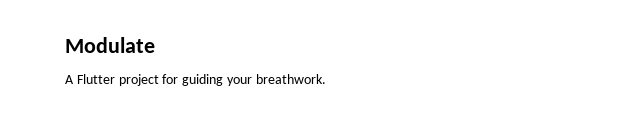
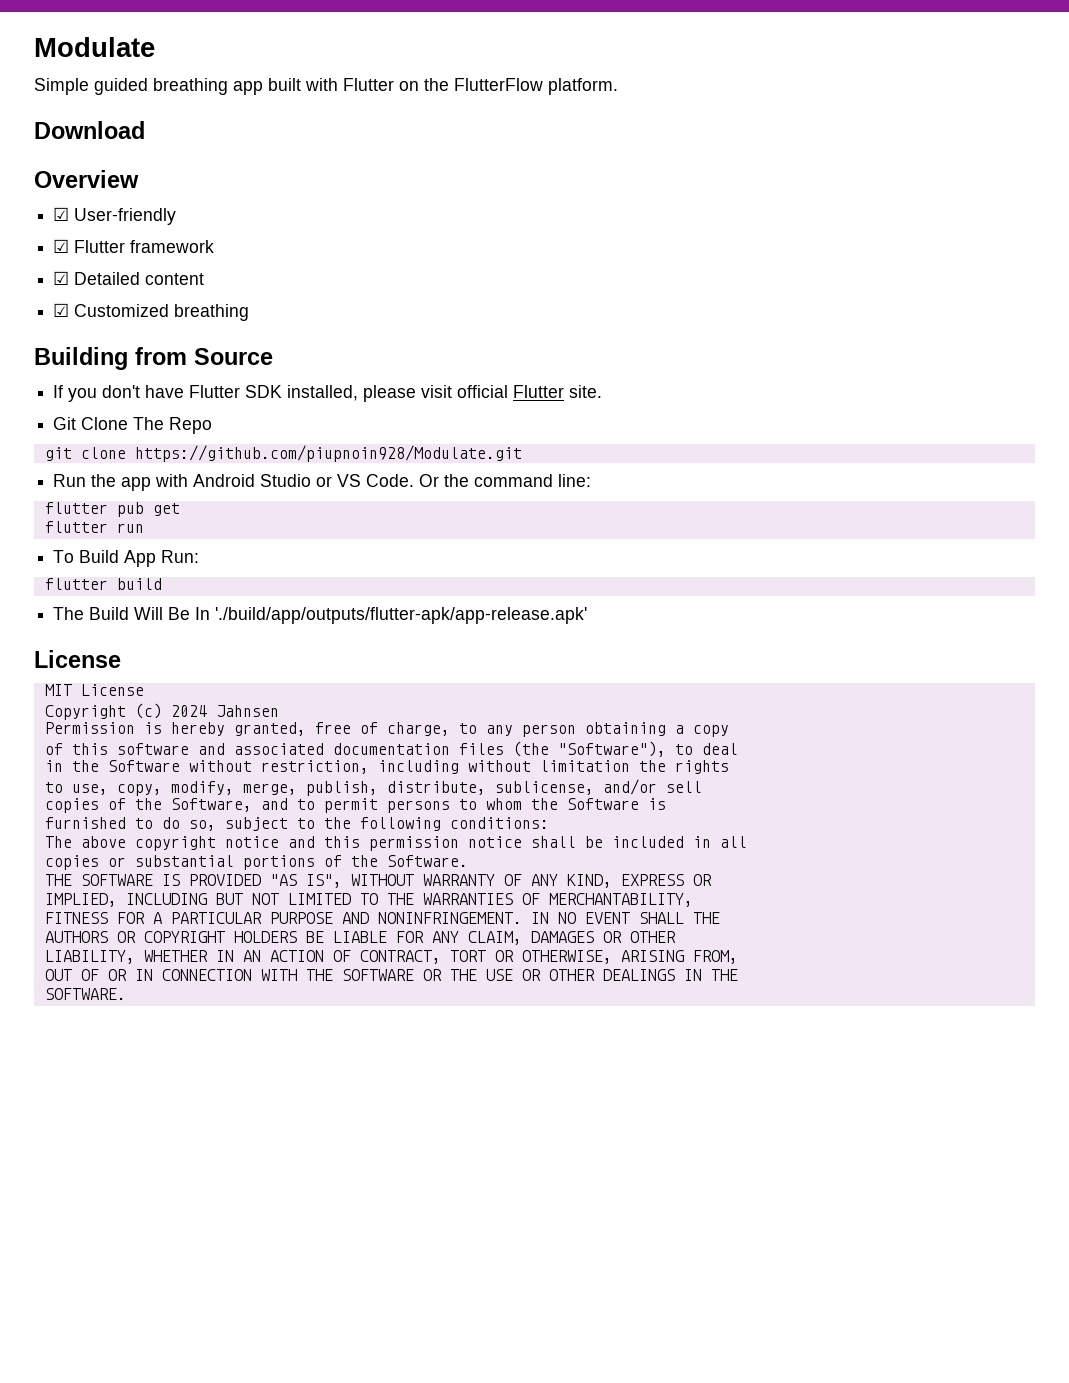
- A Flutter project for guiding your breathwork.
+ Simple guided breathing app built with Flutter on the FlutterFlow platform.
+ Download
+ Overview
+ ☑ User-friendly
+ ☑ Flutter framework
+ ☑ Detailed content
+ ☑ Customized breathing
+ Building from Source
+ If you don't have Flutter SDK installed, please visit official Flutter site.
+ Git Clone The Repo
+ git clone https://github.com/piupnoin928/Modulate.git
+ Run the app with Android Studio or VS Code. Or the command line:
+ flutter pub get
+ flutter run
+ To Build App Run:
+ flutter build
+ The Build Will Be In './build/app/outputs/flutter-apk/app-release.apk'
+ License
+ MIT License
+ Copyright (c) 2024 Jahnsen
+ Permission is hereby granted, free of charge, to any person obtaining a copy
+ of this software and associated documentation files (the "Software"), to deal
+ in the Software without restriction, including without limitation the rights
+ to use, copy, modify, merge, publish, distribute, sublicense, and/or sell
+ copies of the Software, and to permit persons to whom the Software is
+ furnished to do so, subject to the following conditions:
+ The above copyright notice and this permission notice shall be included in all
+ copies or substantial portions of the Software.
+ THE SOFTWARE IS PROVIDED "AS IS", WITHOUT WARRANTY OF ANY KIND, EXPRESS OR
+ IMPLIED, INCLUDING BUT NOT LIMITED TO THE WARRANTIES OF MERCHANTABILITY,
+ FITNESS FOR A PARTICULAR PURPOSE AND NONINFRINGEMENT. IN NO EVENT SHALL THE
+ AUTHORS OR COPYRIGHT HOLDERS BE LIABLE FOR ANY CLAIM, DAMAGES OR OTHER
+ LIABILITY, WHETHER IN AN ACTION OF CONTRACT, TORT OR OTHERWISE, ARISING FROM,
+ OUT OF OR IN CONNECTION WITH THE SOFTWARE OR THE USE OR OTHER DEALINGS IN THE
+ SOFTWARE.

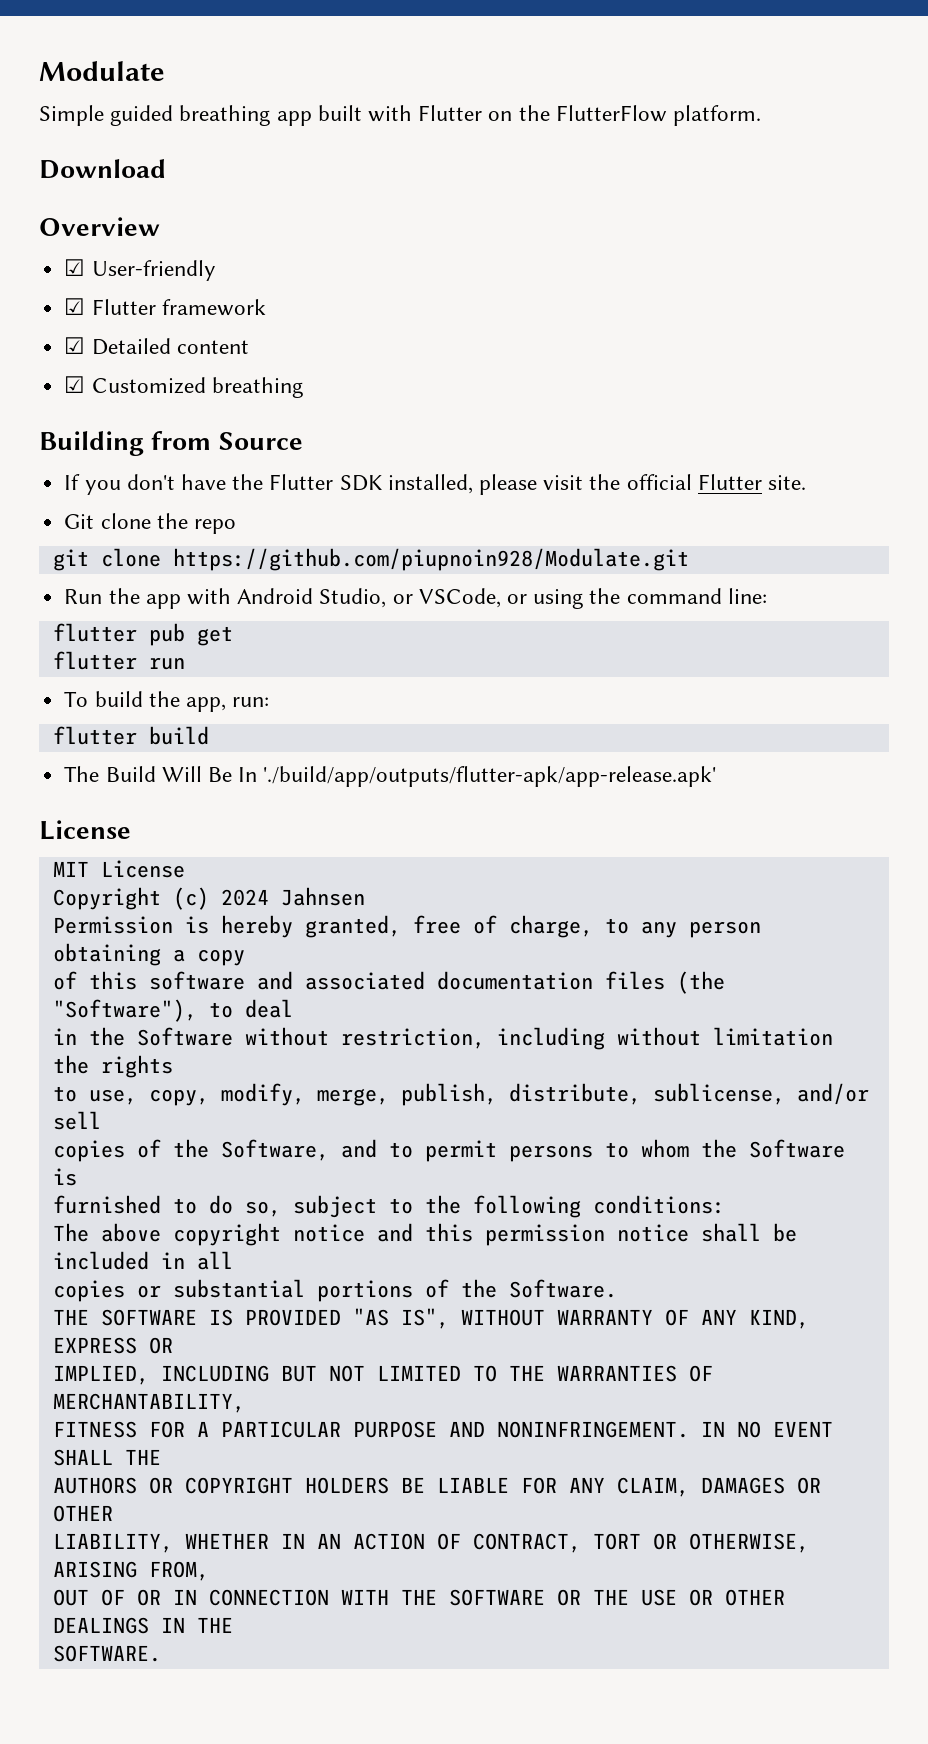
- If you don't have Flutter SDK installed, please visit official Flutter site.
+ If you don't have the Flutter SDK installed, please visit the official Flutter site.
- Git Clone The Repo
+ Git clone the repo
- Run the app with Android Studio or VS Code. Or the command line:
+ Run the app with Android Studio, or VSCode, or using the command line:
- To Build App Run:
+ To build the app, run:

